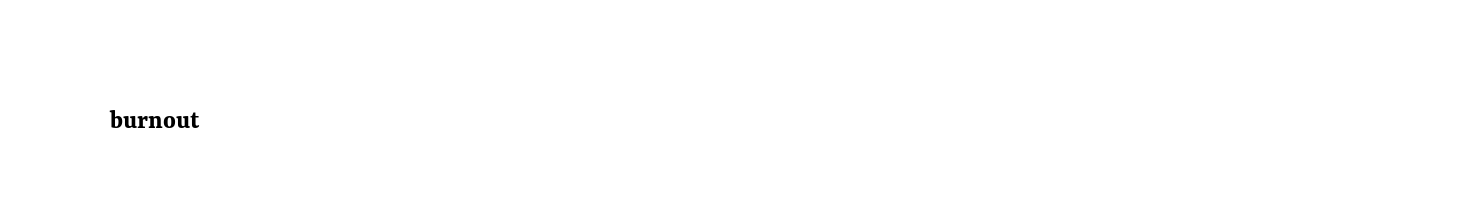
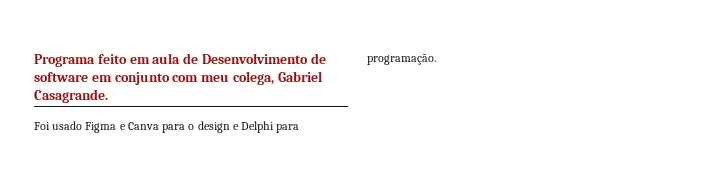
- burnout
+ Programa feito em aula de Desenvolvimento de software em conjunto com meu colega, Gabriel Casagrande.
+ Foi usado Figma e Canva para o design e Delphi para programação.

